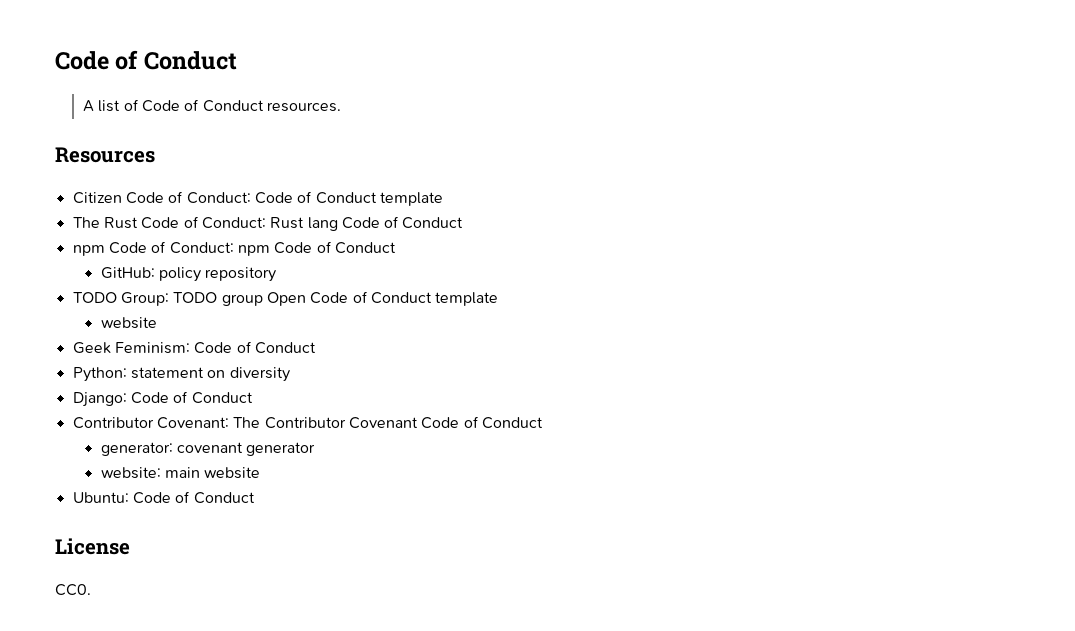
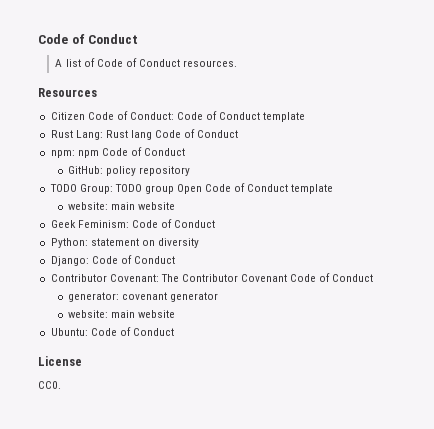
- The Rust Code of Conduct: Rust lang Code of Conduct
+ Rust Lang: Rust lang Code of Conduct
- npm Code of Conduct: npm Code of Conduct
+ npm: npm Code of Conduct
  TODO Group: TODO group Open Code of Conduct template
- website
+ website: main website

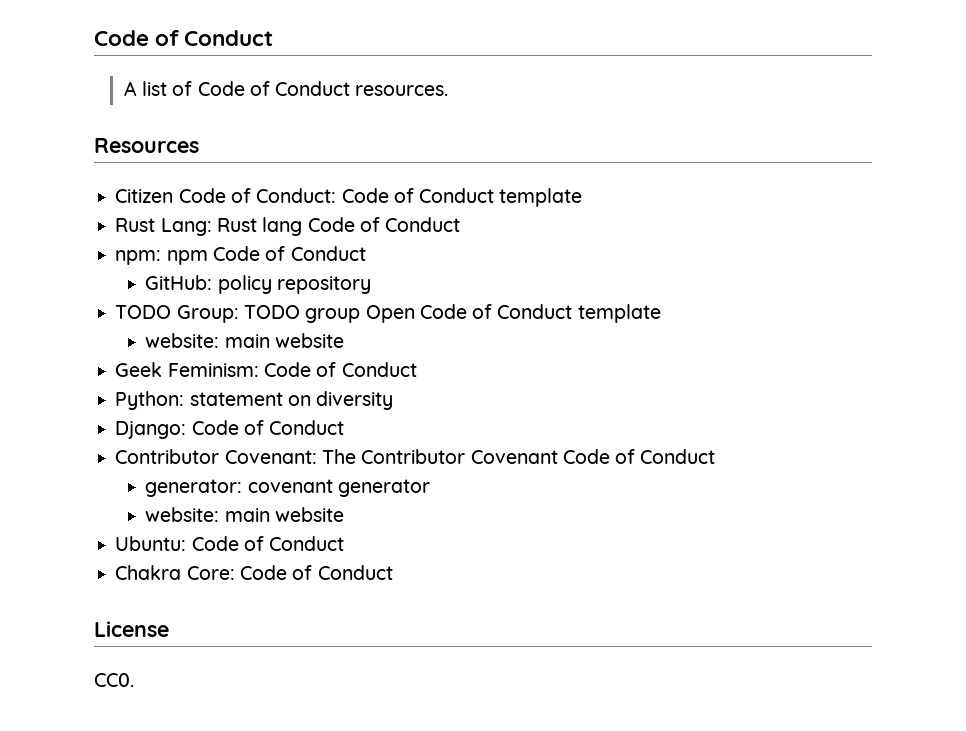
+ Chakra Core: Code of Conduct

